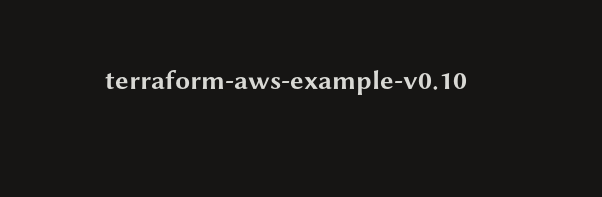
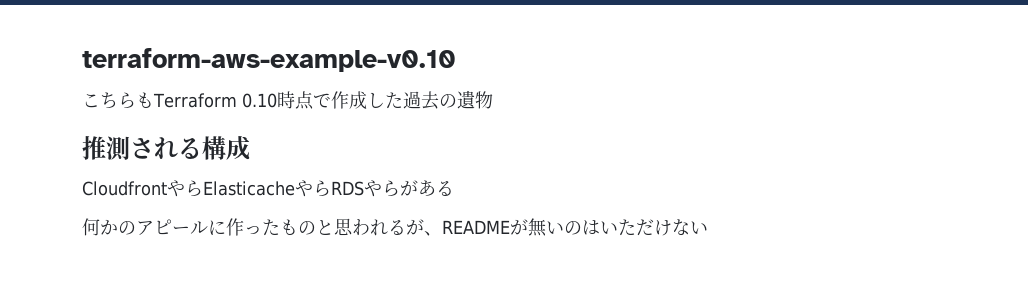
+ こちらもTerraform 0.10時点で作成した過去の遺物
+ 推測される構成
+ CloudfrontやらElasticacheやらRDSやらがある
+ 何かのアピールに作ったものと思われるが、READMEが無いのはいただけない

